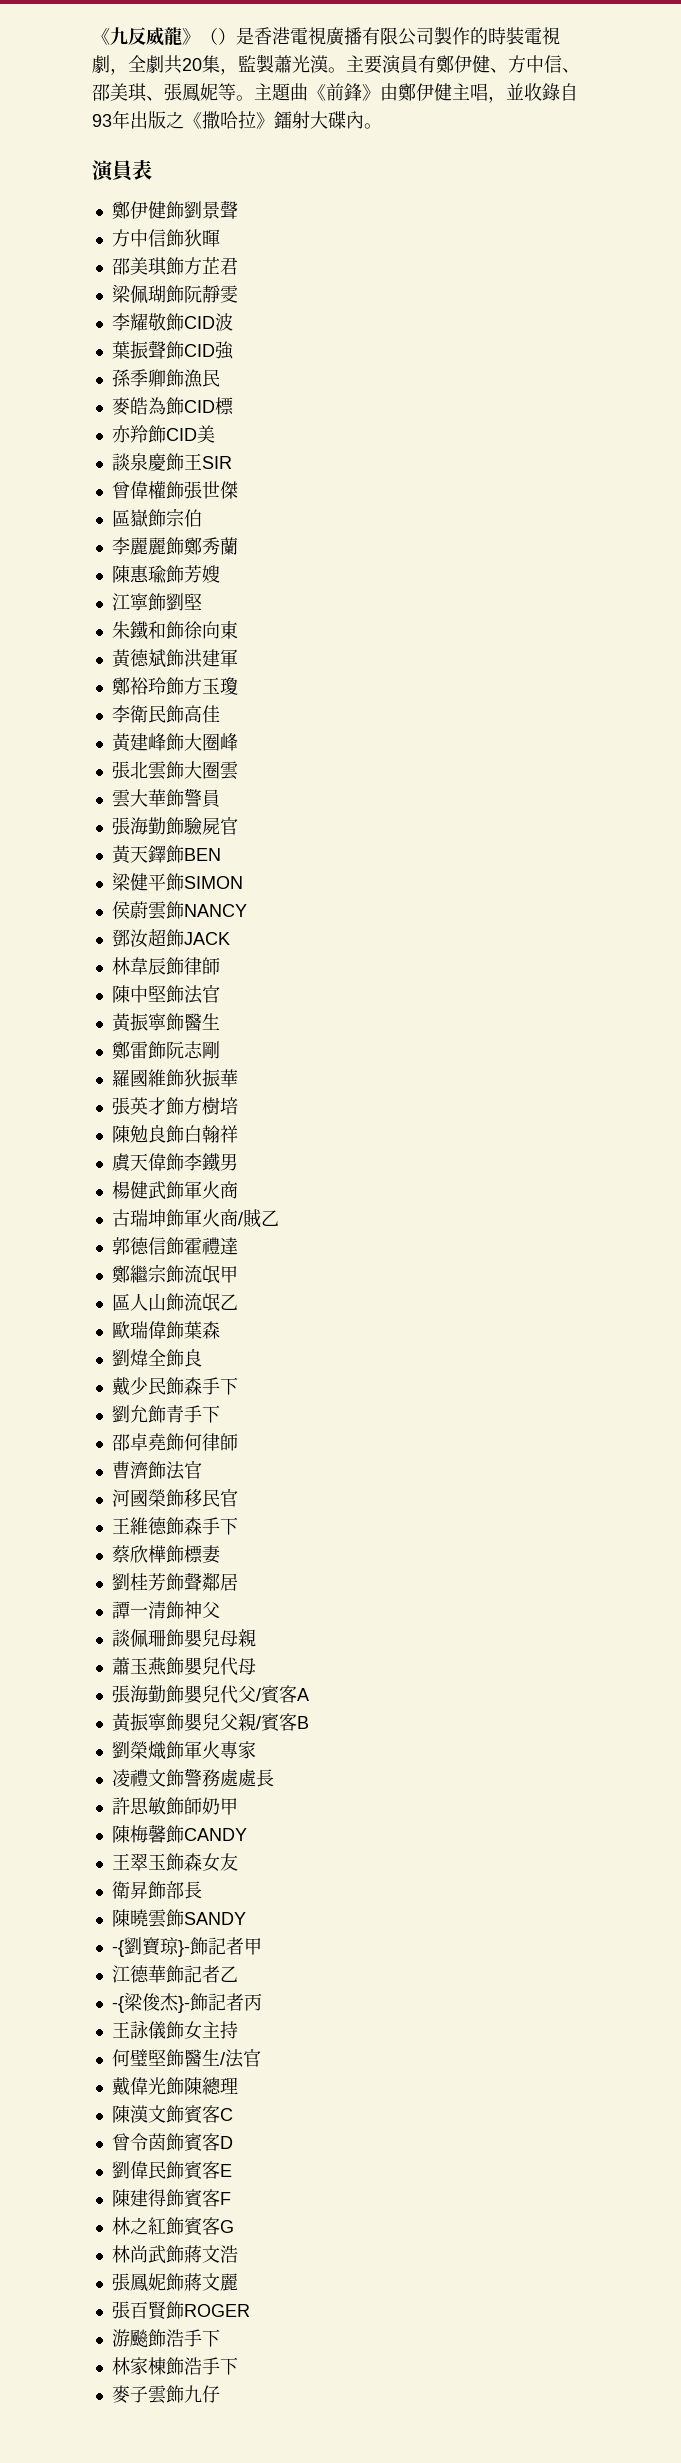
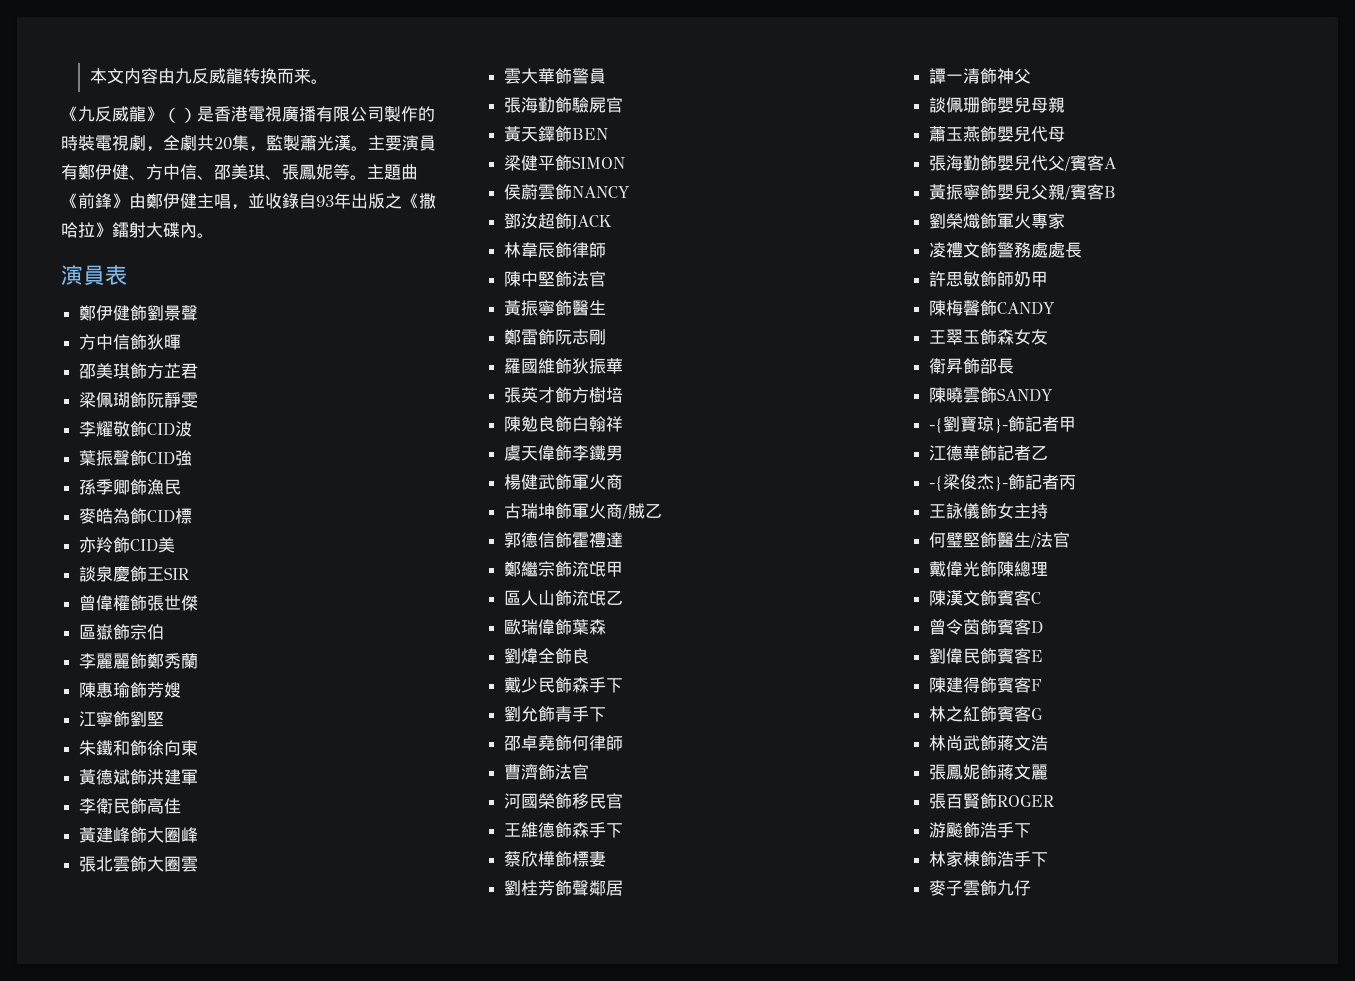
+ 本文内容由九反威龍转换而来。
- 鄭裕玲飾方玉瓊

